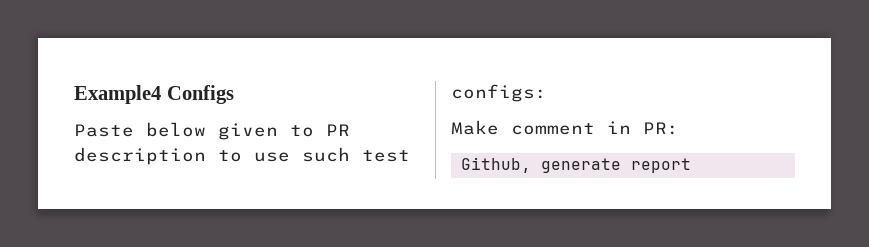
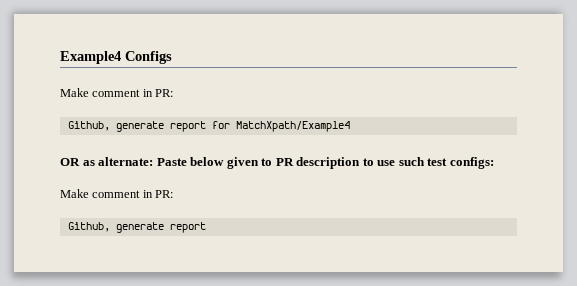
  Example4 Configs
- Paste below given to PR description to use such test configs:
+ Make comment in PR:
+ Github, generate report for MatchXpath/Example4
+ OR as alternate: Paste below given to PR description to use such test configs:

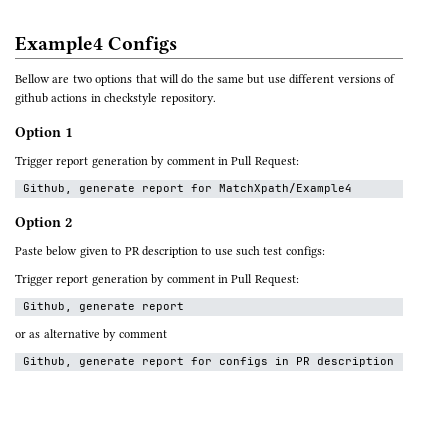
  Example4 Configs
- Make comment in PR:
+ Bellow are two options that will do the same but use different versions of github actions in checkstyle repository.
+ Option 1
+ Trigger report generation by comment in Pull Request:
- OR as alternate: Paste below given to PR description to use such test configs:
- Make comment in PR:
+ Option 2
+ Paste below given to PR description to use such test configs:
+ Trigger report generation by comment in Pull Request:
  Github, generate report
+ or as alternative by comment
+ Github, generate report for configs in PR description

